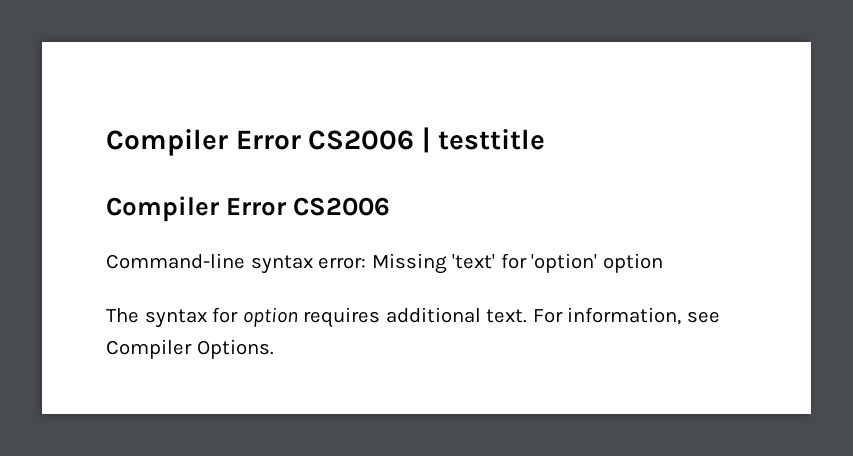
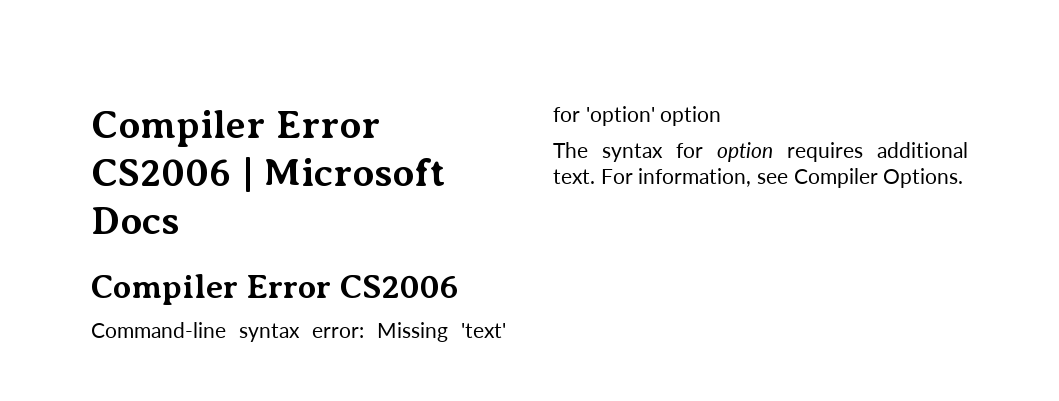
- Compiler Error CS2006 | testtitle
+ Compiler Error CS2006 | Microsoft Docs

